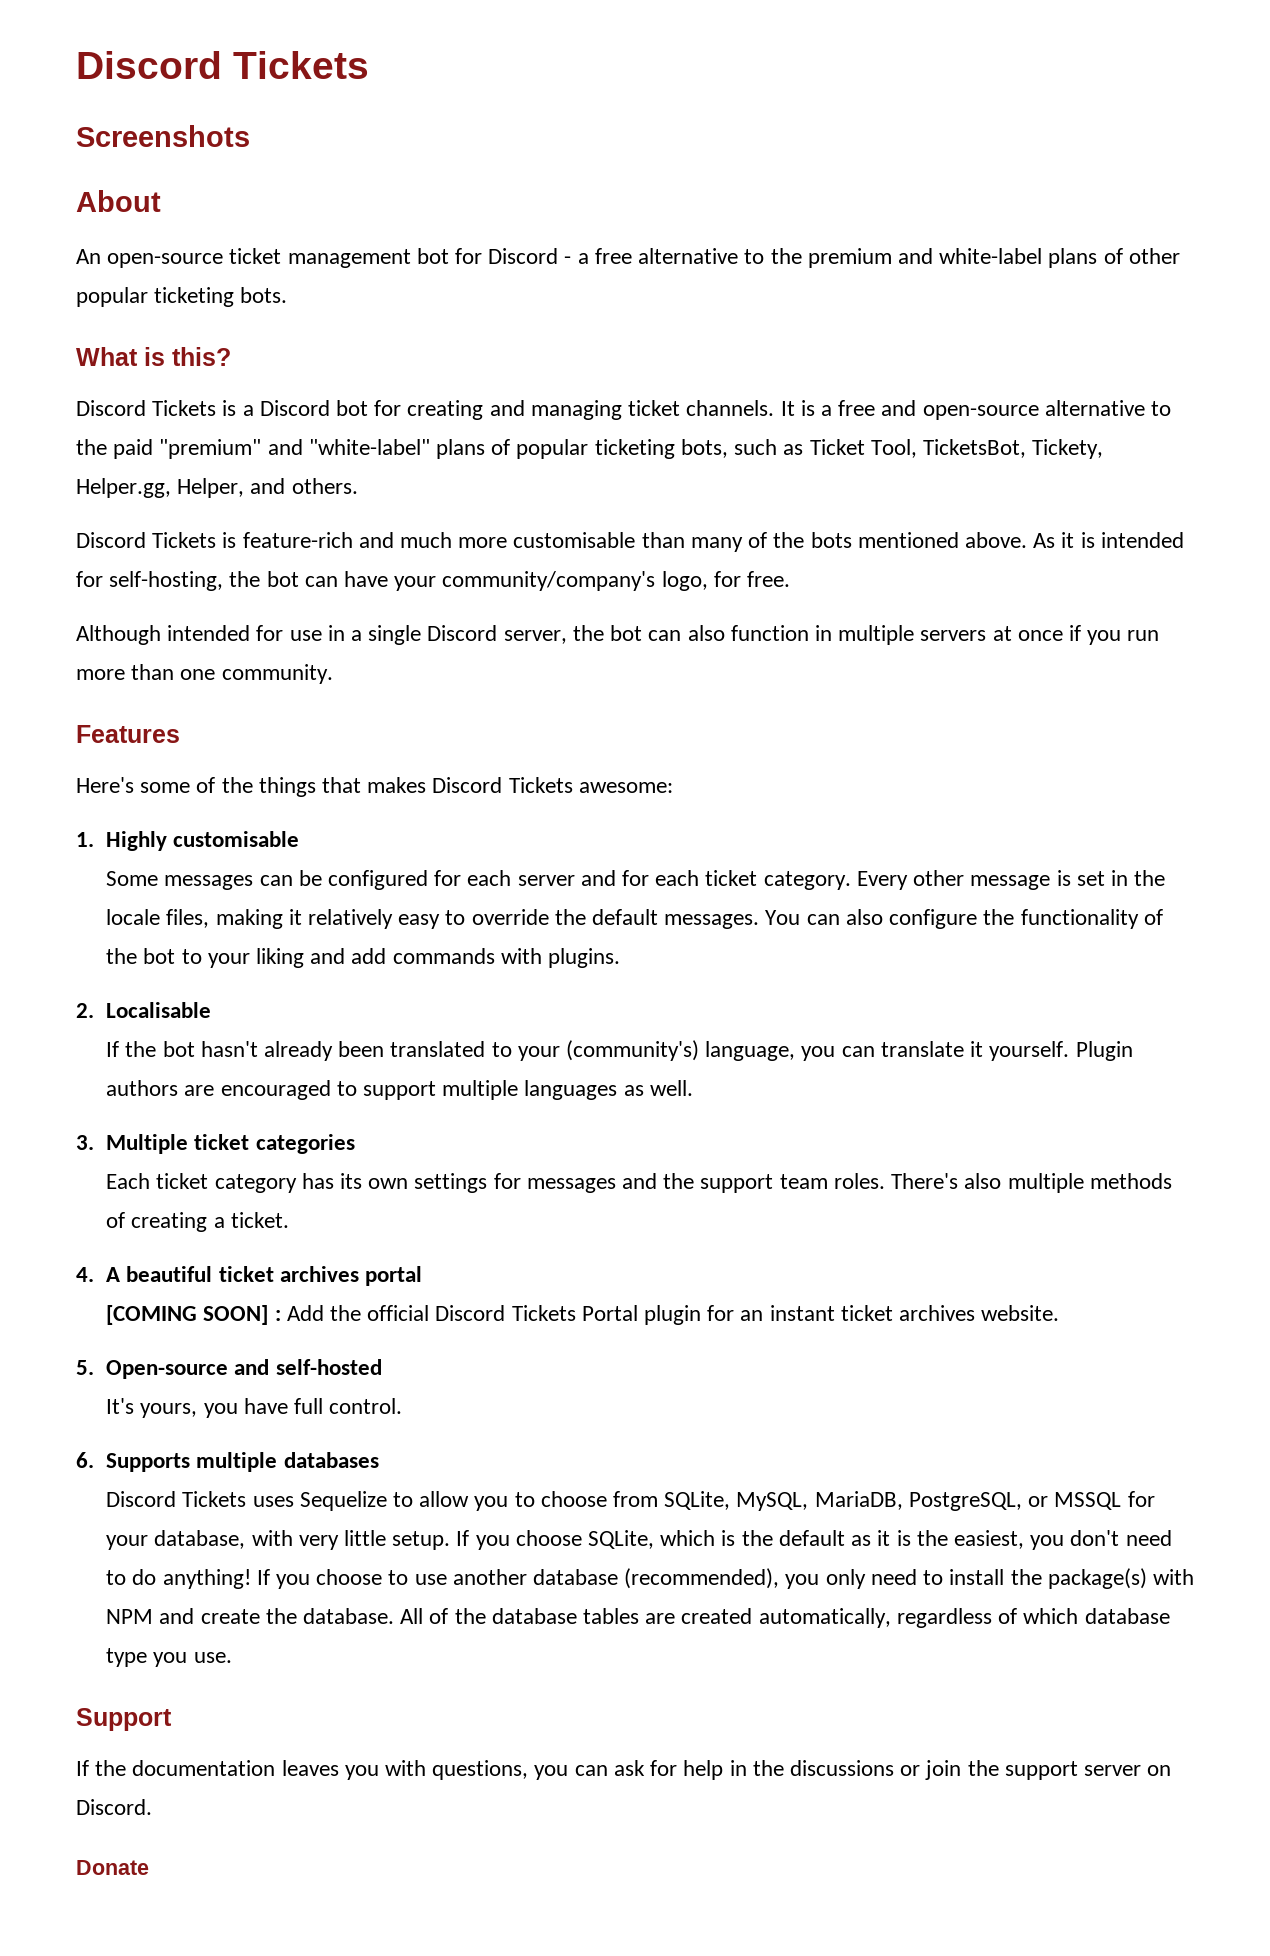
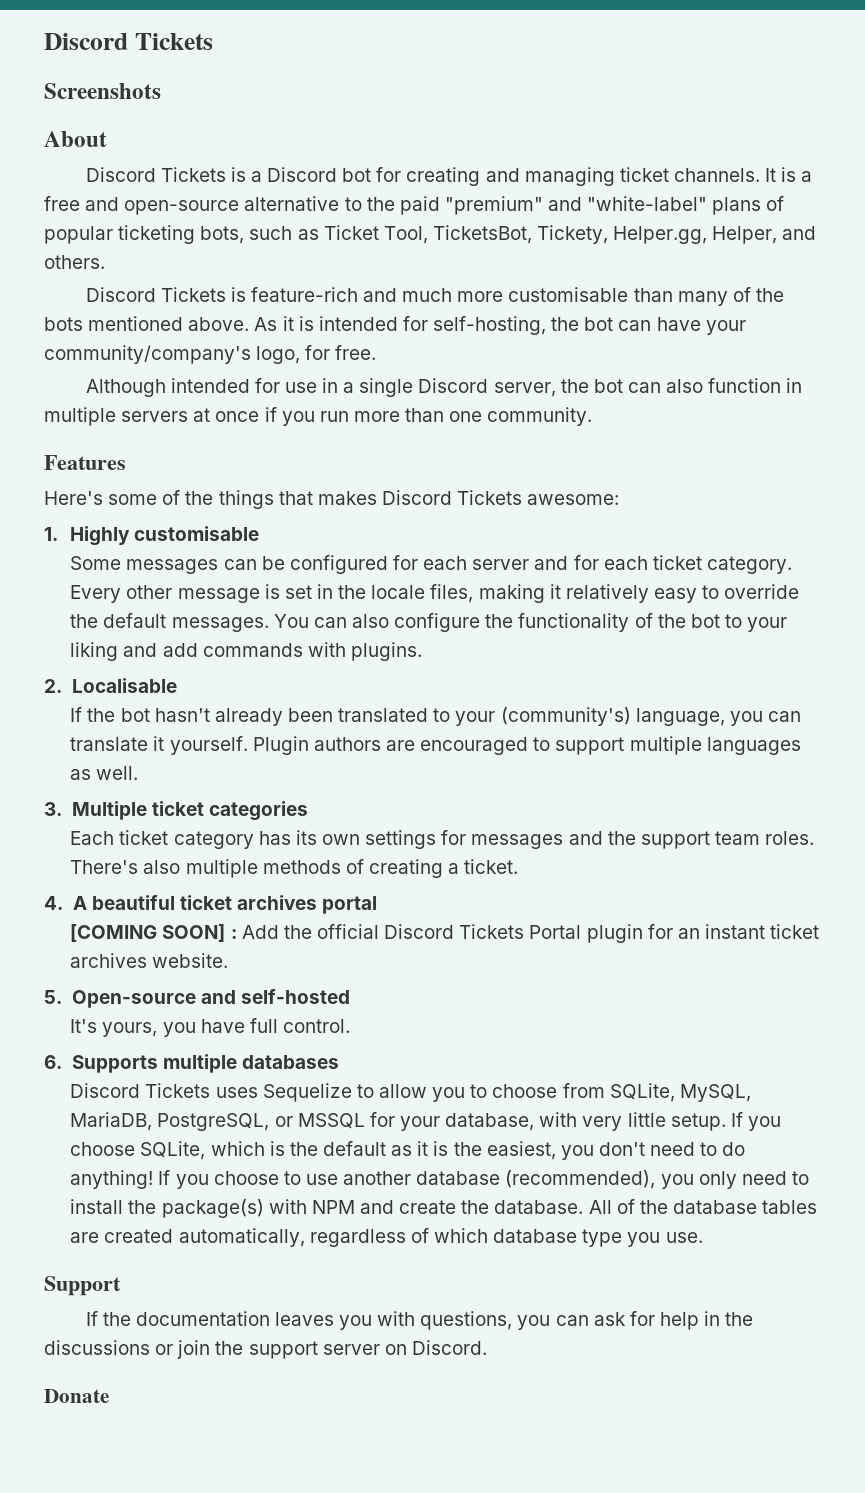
- An open-source ticket management bot for Discord - a free alternative to the premium and white-label plans of other popular ticketing bots.
- What is this?

